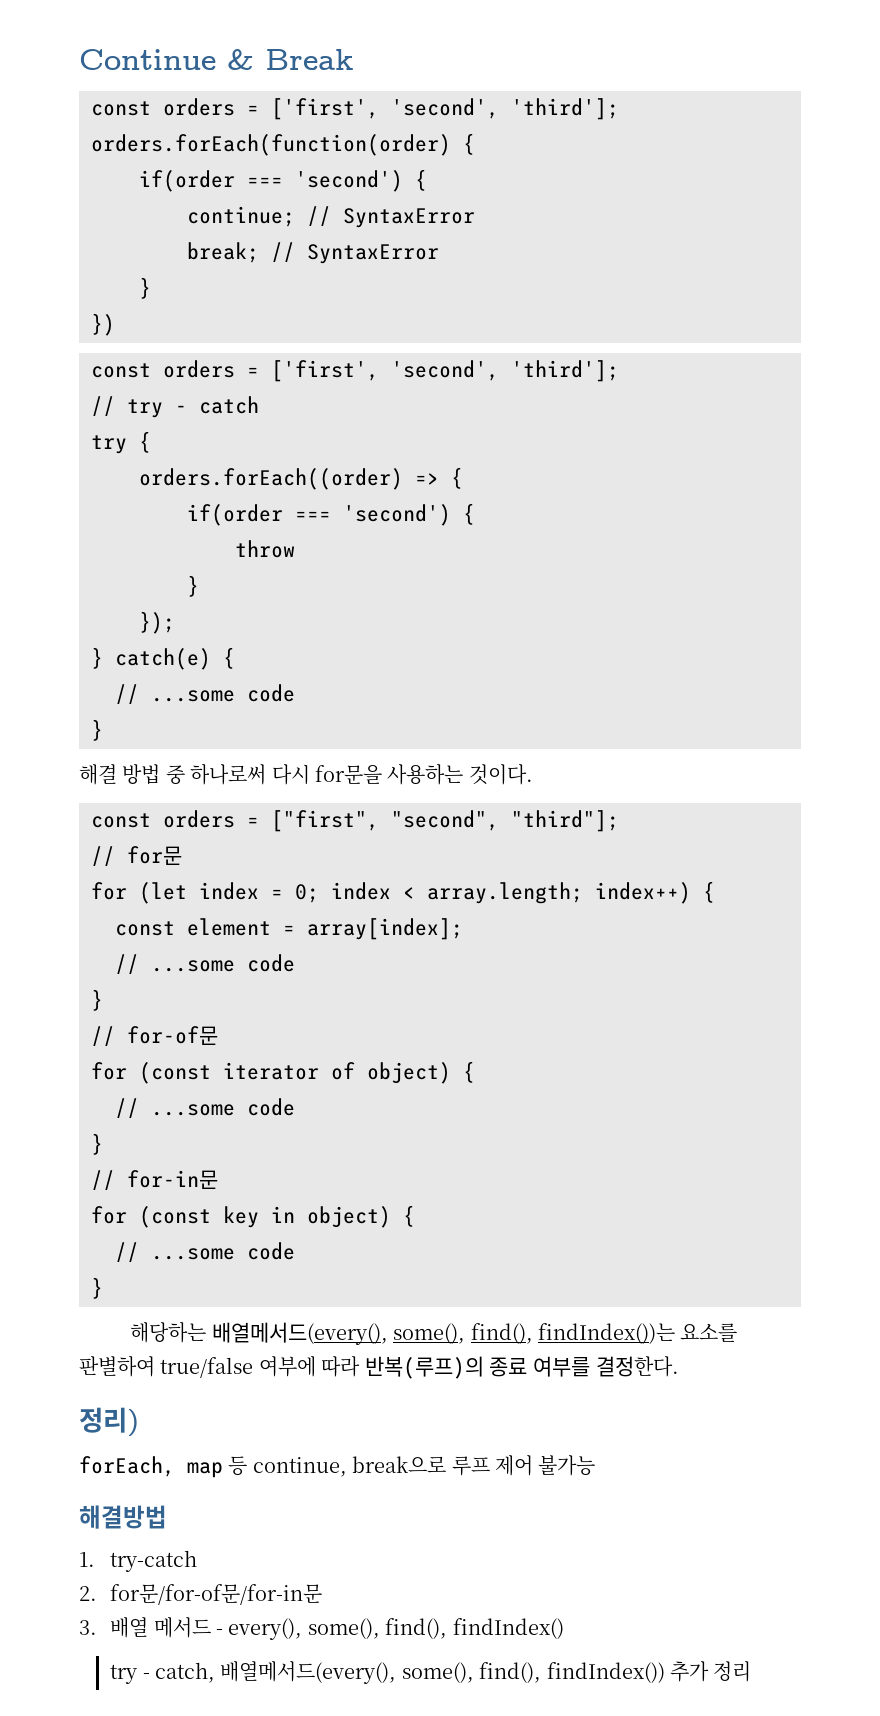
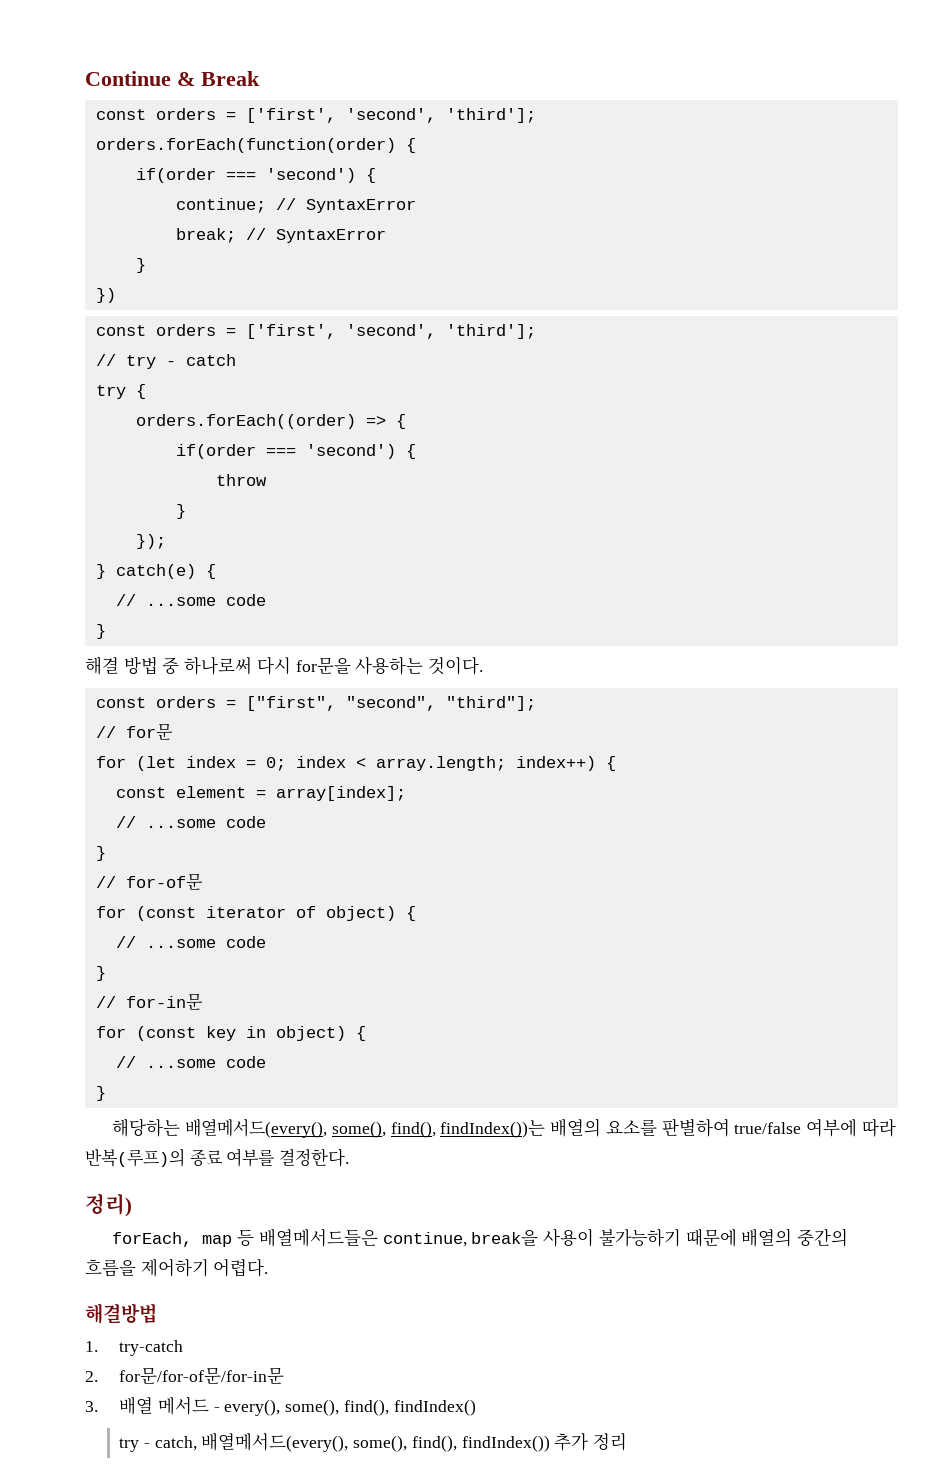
- 해당하는 배열메서드(every(), some(), find(), findIndex())는 요소를 판별하여 true/false 여부에 따라 반복(루프)의 종료 여부를 결정한다.
+ 해당하는 배열메서드(every(), some(), find(), findIndex())는 배열의 요소를 판별하여 true/false 여부에 따라 반복(루프)의 종료 여부를 결정한다.
- forEach, map 등 continue, break으로 루프 제어 불가능
+ forEach, map 등 배열메서드들은 continue, break을 사용이 불가능하기 때문에 배열의 중간의 흐름을 제어하기 어렵다.

